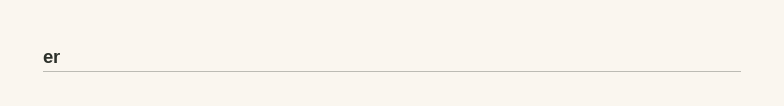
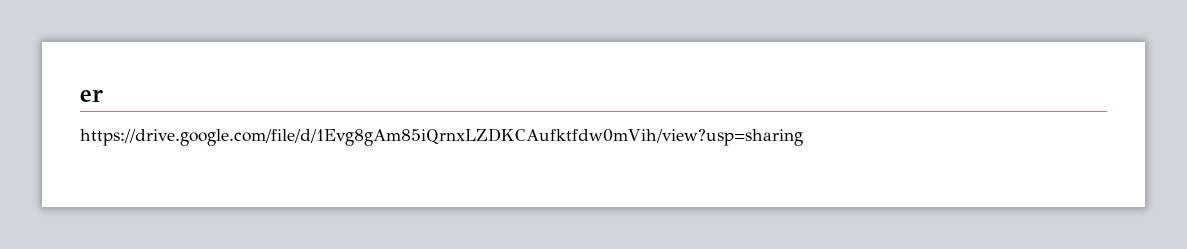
+ https://drive.google.com/file/d/1Evg8gAm85iQrnxLZDKCAufktfdw0mVih/view?usp=sharing

